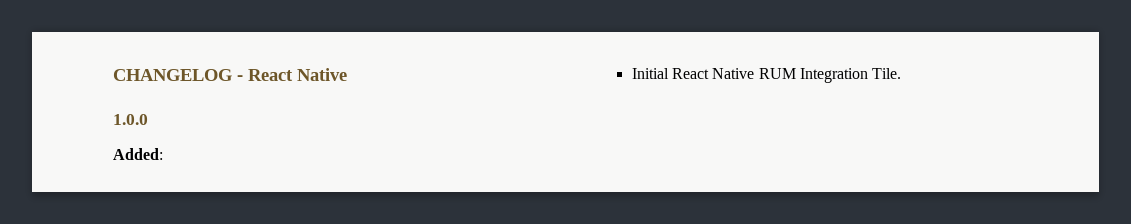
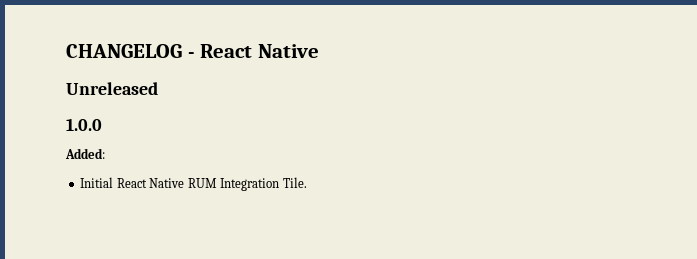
+ Unreleased

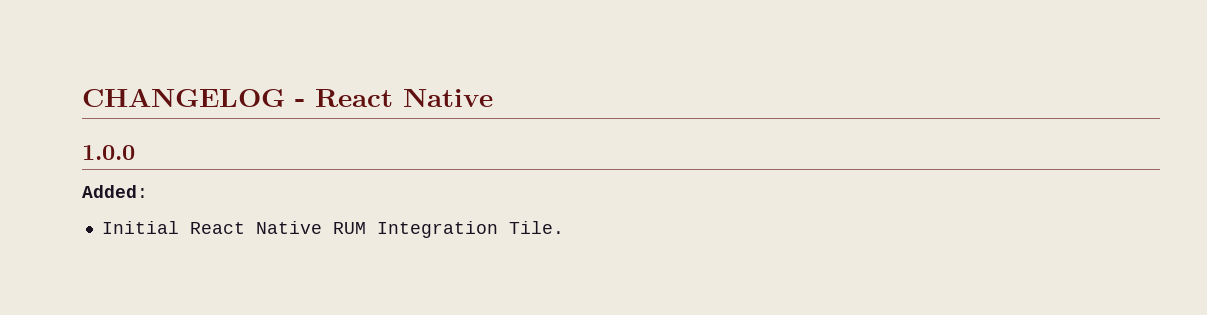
- Unreleased

